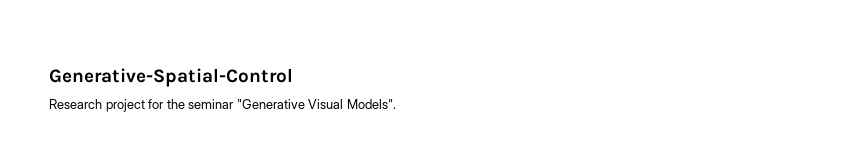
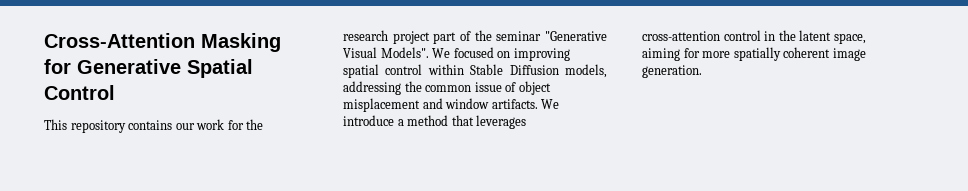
- Generative-Spatial-Control
- Research project for the seminar "Generative Visual Models".
+ Cross-Attention Masking for Generative Spatial Control
+ This repository contains our work for the research project part of the seminar "Generative Visual Models".
+ We focused on improving spatial control within Stable Diffusion models, addressing the common issue of object misplacement and window artifacts. We introduce a method that leverages cross-attention control in the latent space, aiming for more spatially coherent image generation.

